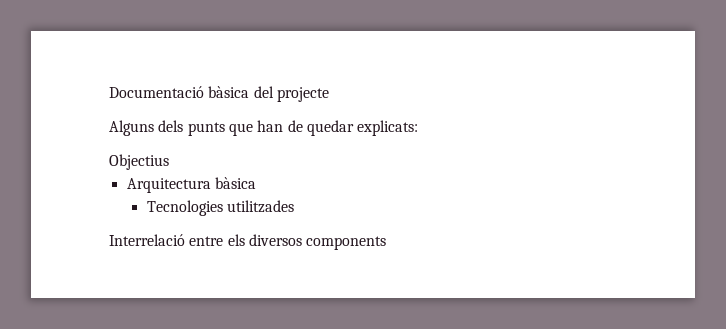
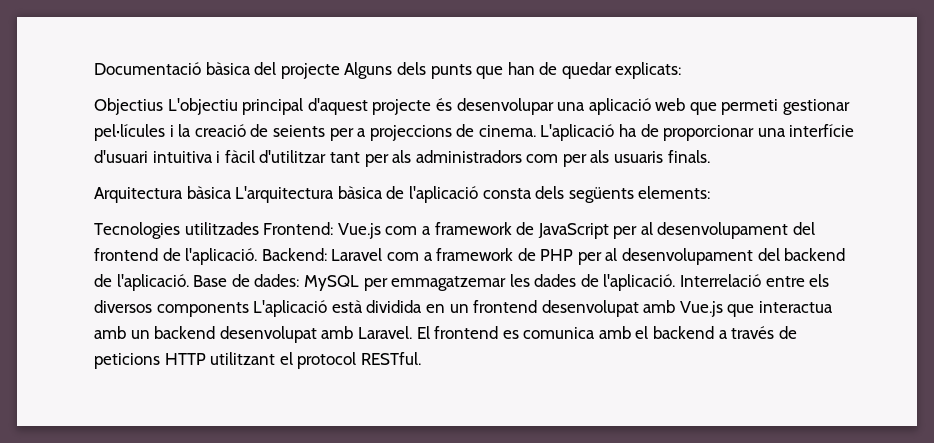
- Documentació bàsica del projecte
- Alguns dels punts que han de quedar explicats:
+ Documentació bàsica del projecte Alguns dels punts que han de quedar explicats:
- Objectius
- Arquitectura bàsica
- Tecnologies utilitzades
- Interrelació entre els diversos components
+ Objectius L'objectiu principal d'aquest projecte és desenvolupar una aplicació web que permeti gestionar pel·lícules i la creació de seients per a projeccions de cinema. L'aplicació ha de proporcionar una interfície d'usuari intuitiva i fàcil d'utilitzar tant per als administradors com per als usuaris finals.
+ Arquitectura bàsica L'arquitectura bàsica de l'aplicació consta dels següents elements:
+ Tecnologies utilitzades Frontend: Vue.js com a framework de JavaScript per al desenvolupament del frontend de l'aplicació. Backend: Laravel com a framework de PHP per al desenvolupament del backend de l'aplicació. Base de dades: MySQL per emmagatzemar les dades de l'aplicació. Interrelació entre els diversos components L'aplicació està dividida en un frontend desenvolupat amb Vue.js que interactua amb un backend desenvolupat amb Laravel. El frontend es comunica amb el backend a través de peticions HTTP utilitzant el protocol RESTful.

